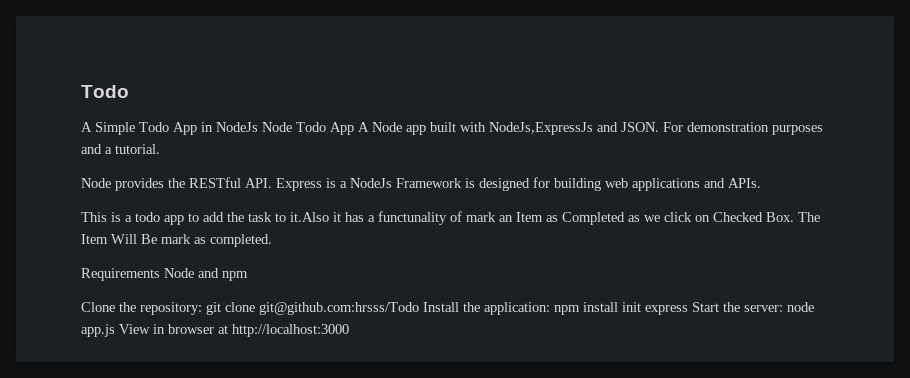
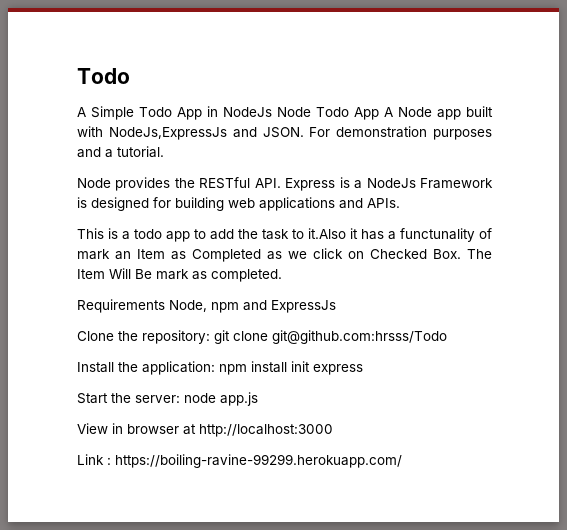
- Requirements Node and npm
+ Requirements Node, npm and ExpressJs
- Clone the repository: git clone git@github.com:hrsss/Todo Install the application: npm install init express Start the server: node app.js View in browser at http://localhost:3000
+ Clone the repository: git clone git@github.com:hrsss/Todo
+ Install the application: npm install init express
+ Start the server: node app.js
+ View in browser at http://localhost:3000
+ Link : https://boiling-ravine-99299.herokuapp.com/

